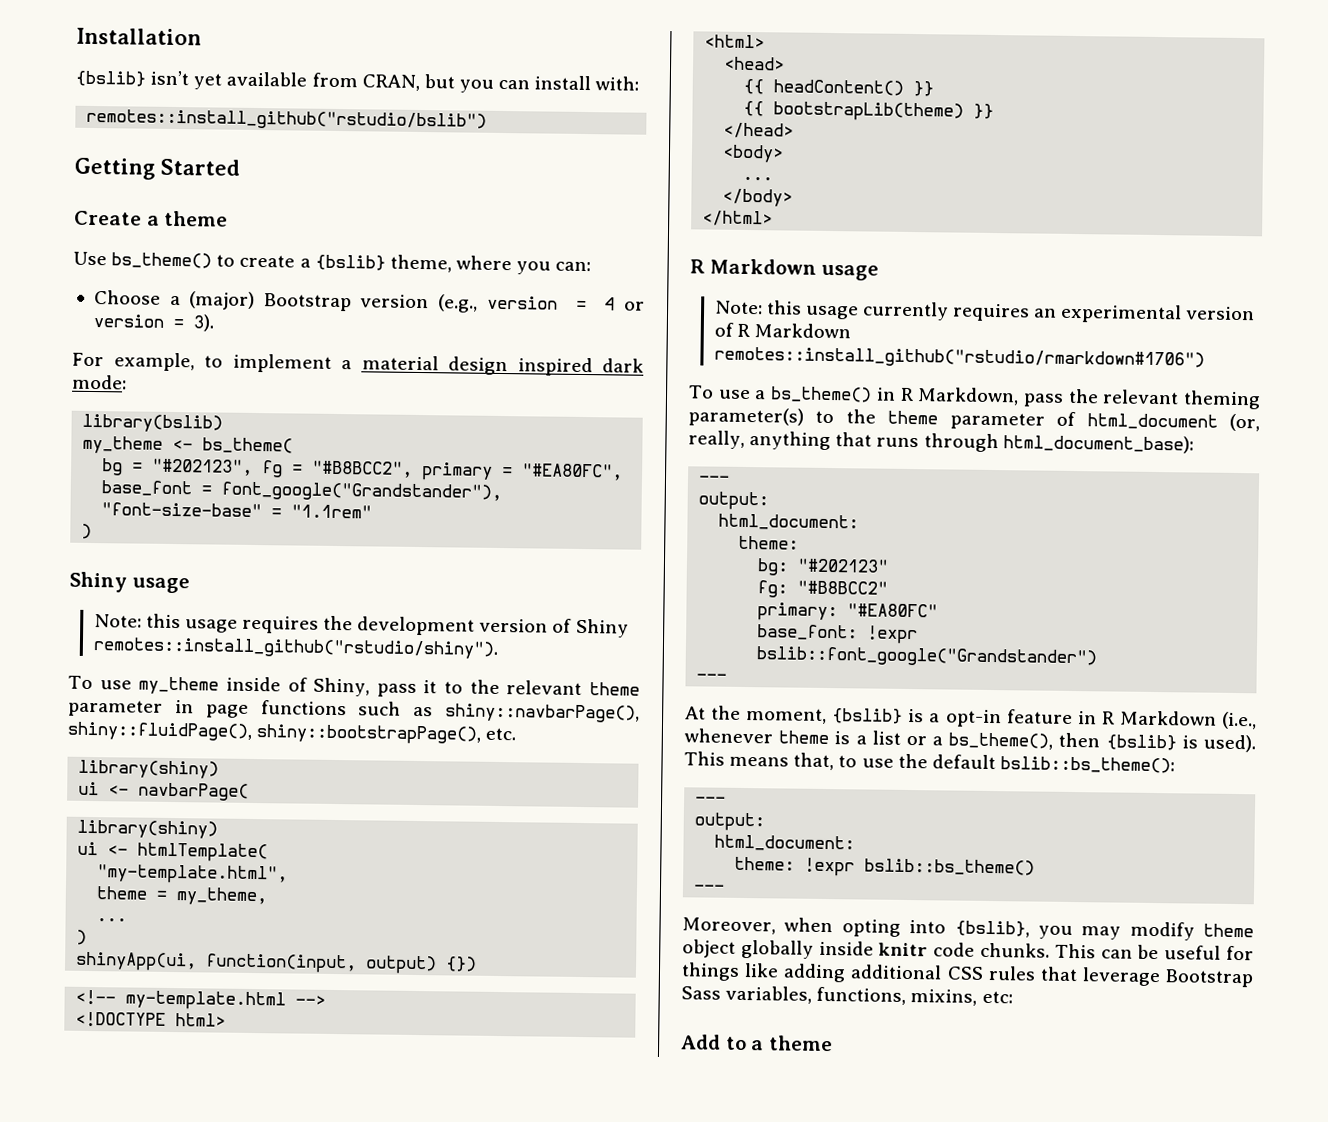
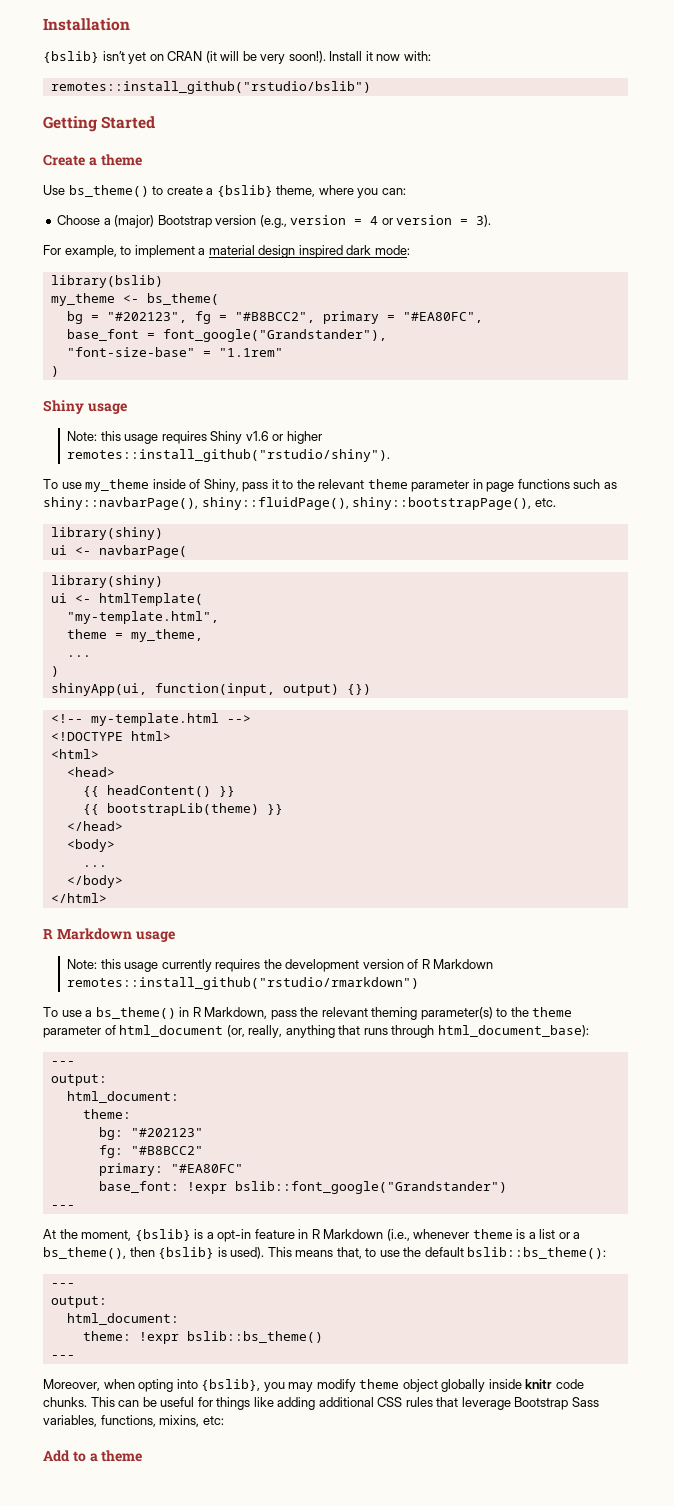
- {bslib} isn’t yet available from CRAN, but you can install with:
+ {bslib} isn’t yet on CRAN (it will be very soon!). Install it now with:
- Note: this usage requires the development version of Shiny remotes::install_github("rstudio/shiny").
+ Note: this usage requires Shiny v1.6 or higher remotes::install_github("rstudio/shiny").
- Note: this usage currently requires an experimental version of R Markdown remotes::install_github("rstudio/rmarkdown#1706")
+ Note: this usage currently requires the development version of R Markdown remotes::install_github("rstudio/rmarkdown")

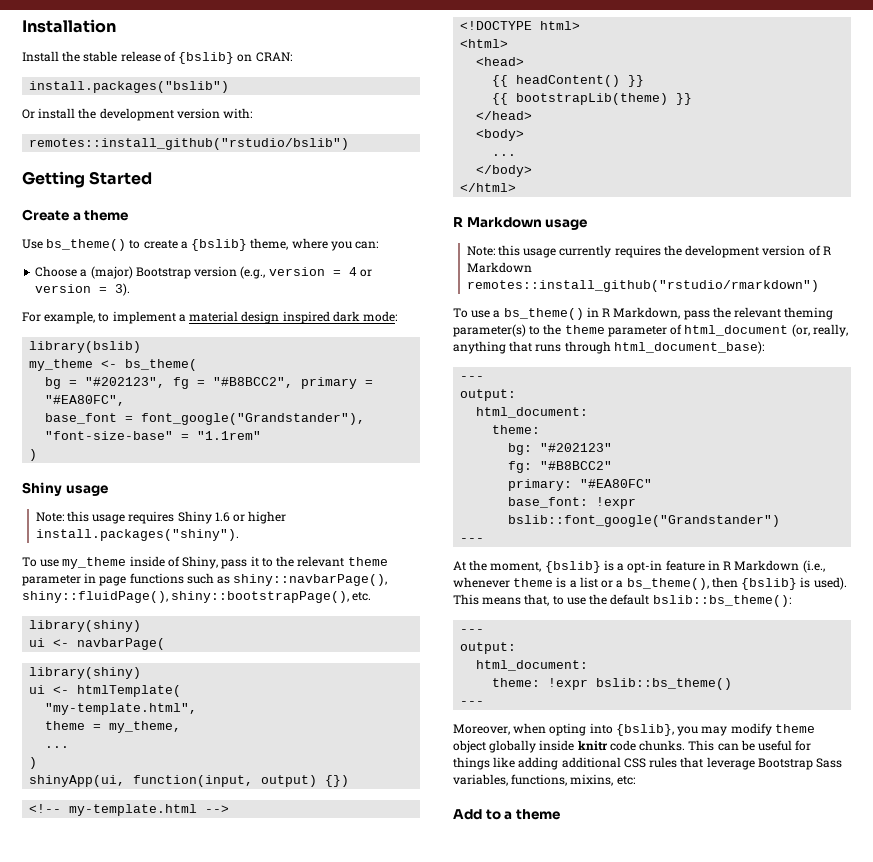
- {bslib} isn’t yet on CRAN (it will be very soon!). Install it now with:
+ Install the stable release of {bslib} on CRAN:
+ install.packages("bslib")
+ Or install the development version with:
- Note: this usage requires Shiny v1.6 or higher remotes::install_github("rstudio/shiny").
+ Note: this usage requires Shiny 1.6 or higher install.packages("shiny").

